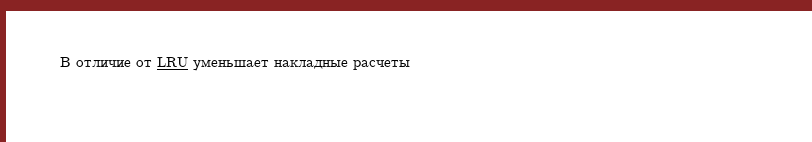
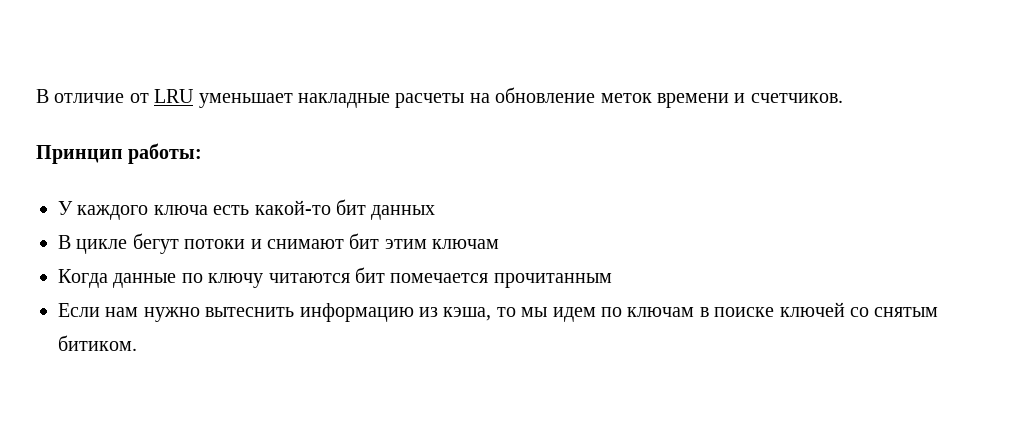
- В отличие от LRU уменьшает накладные расчеты
+ В отличие от LRU уменьшает накладные расчеты на обновление меток времени и счетчиков.
+ Принцип работы:
+ У каждого ключа есть какой-то бит данных
+ В цикле бегут потоки и снимают бит этим ключам
+ Когда данные по ключу читаются бит помечается прочитанным
+ Если нам нужно вытеснить информацию из кэша, то мы идем по ключам в поиске ключей со снятым битиком.

